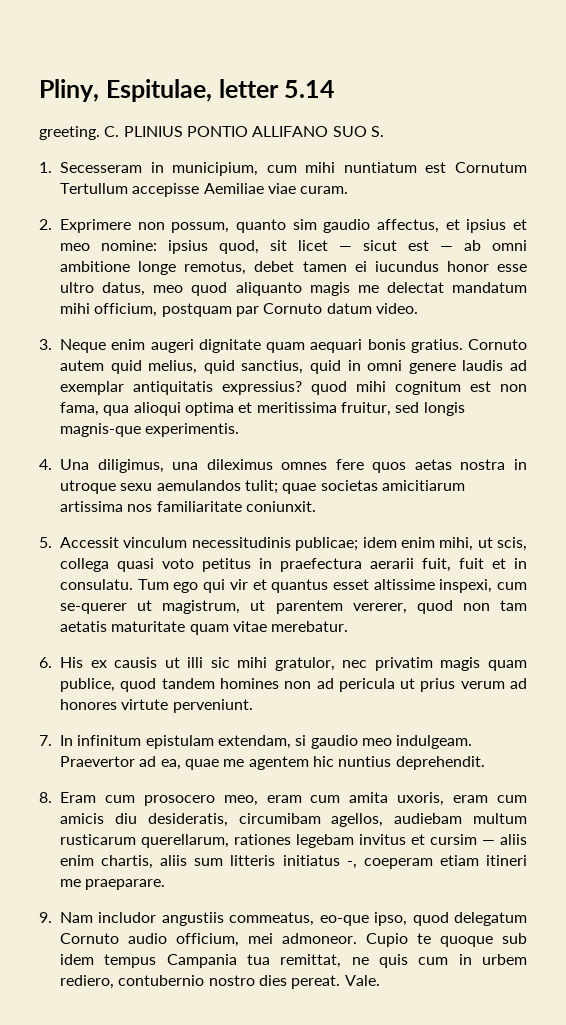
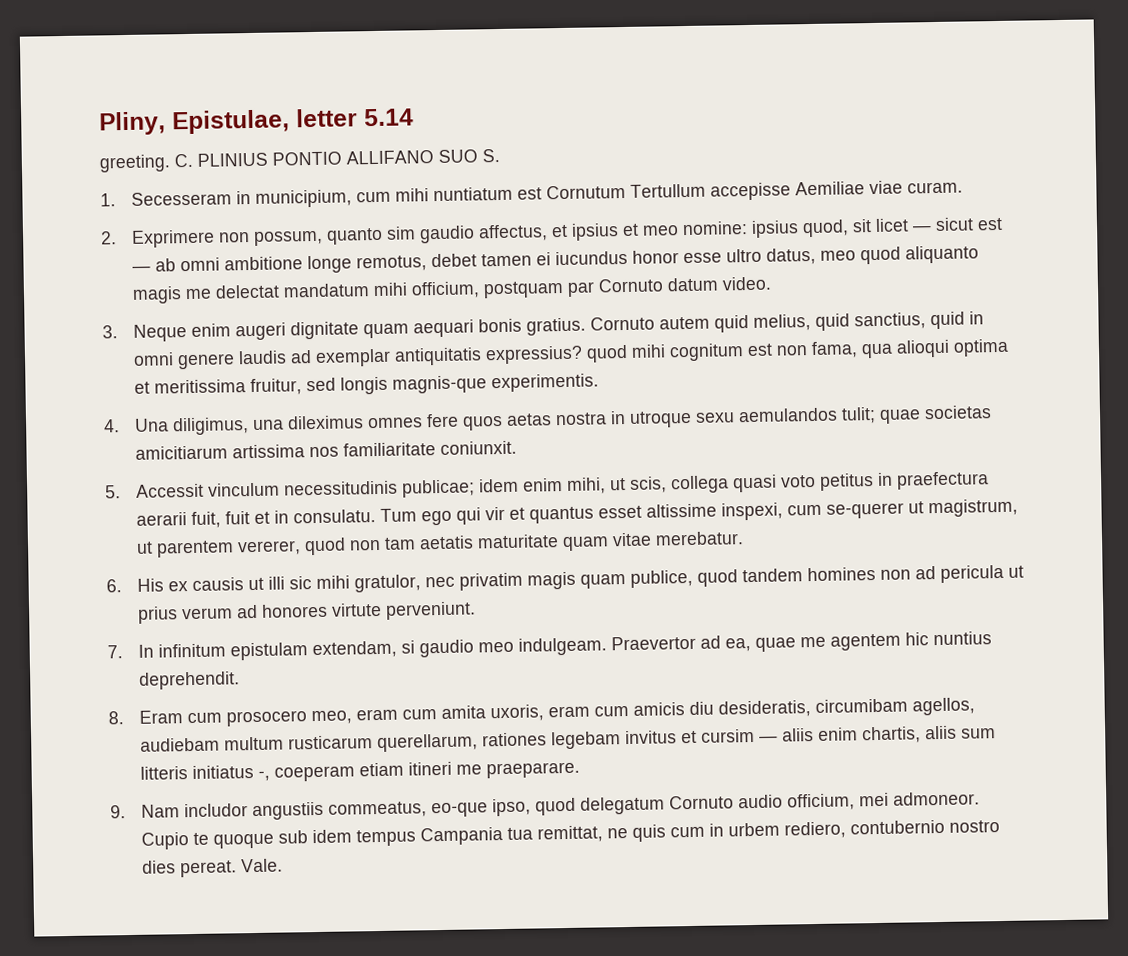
- Pliny, Espitulae, letter 5.14
+ Pliny, Epistulae, letter 5.14

